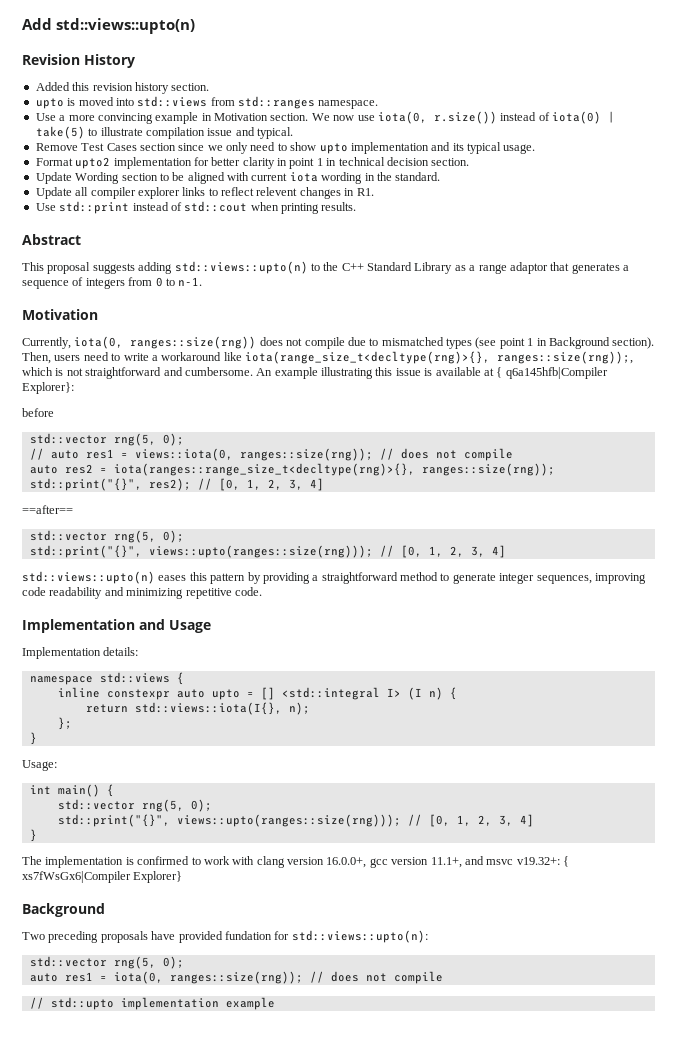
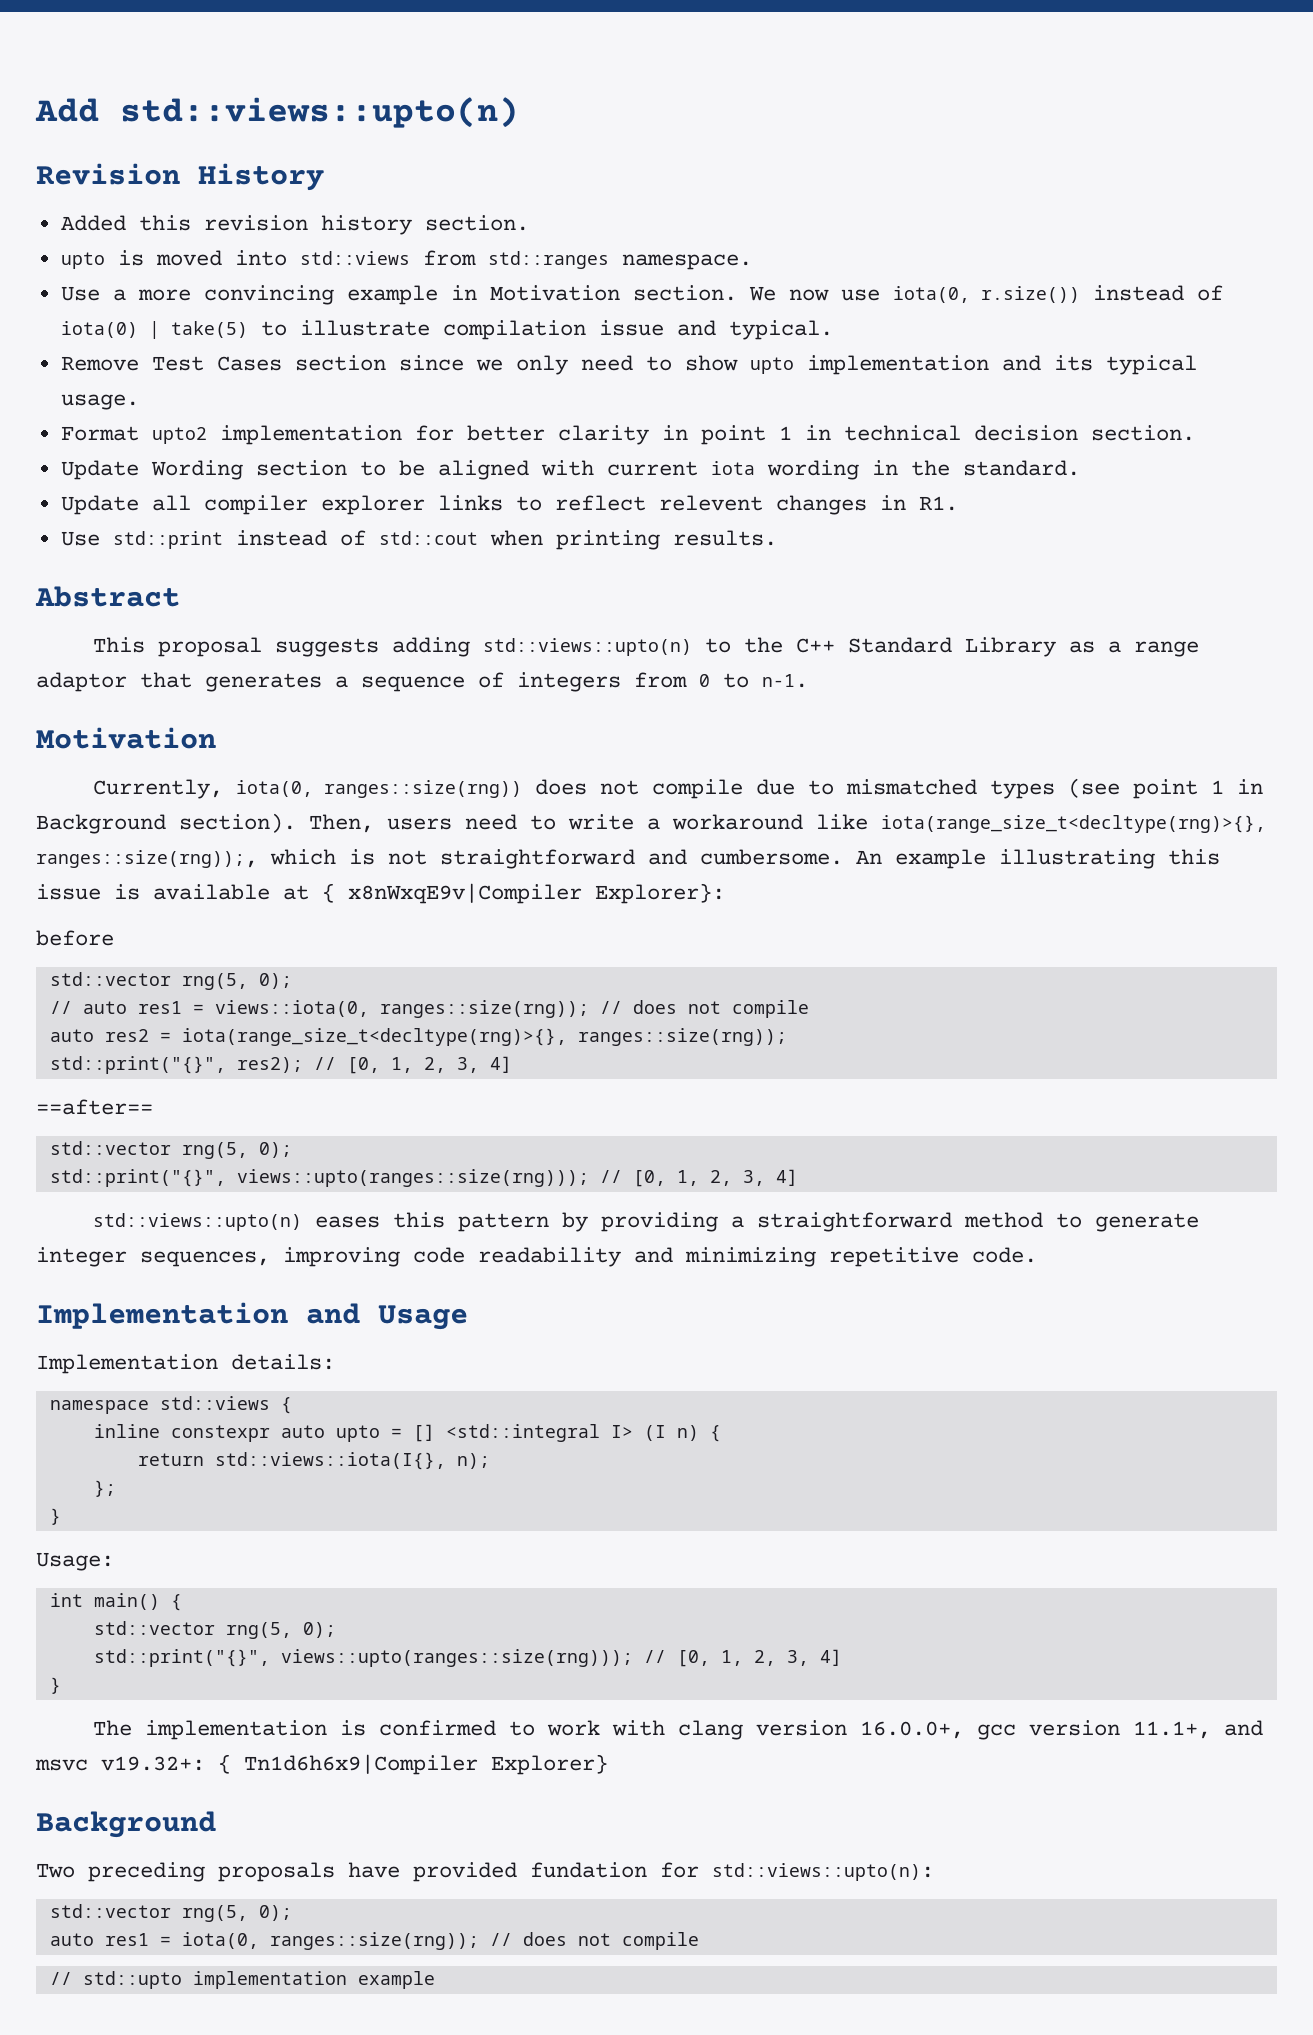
- An example illustrating this issue is available at { q6a145hfb|Compiler Explorer}:
+ An example illustrating this issue is available at { x8nWxqE9v|Compiler Explorer}:
- auto res2 = iota(ranges::range_size_t<decltype(rng)>{}, ranges::size(rng));
+ auto res2 = iota(range_size_t<decltype(rng)>{}, ranges::size(rng));
- The implementation is confirmed to work with clang version 16.0.0+, gcc version 11.1+, and msvc v19.32+: { xs7fWsGx6|Compiler Explorer}
+ The implementation is confirmed to work with clang version 16.0.0+, gcc version 11.1+, and msvc v19.32+: { Tn1d6h6x9|Compiler Explorer}

